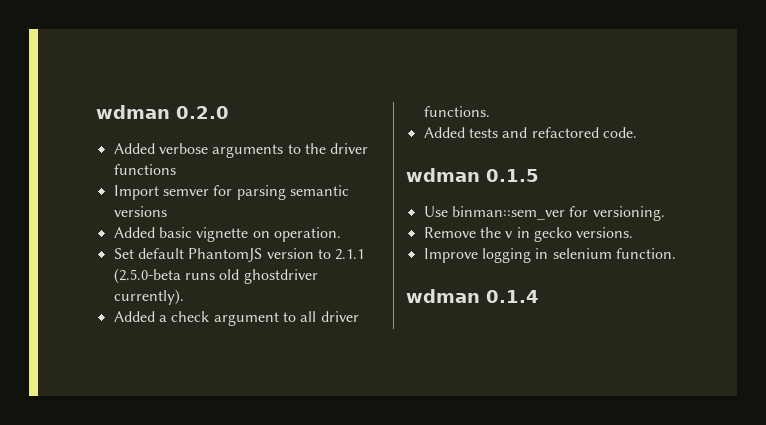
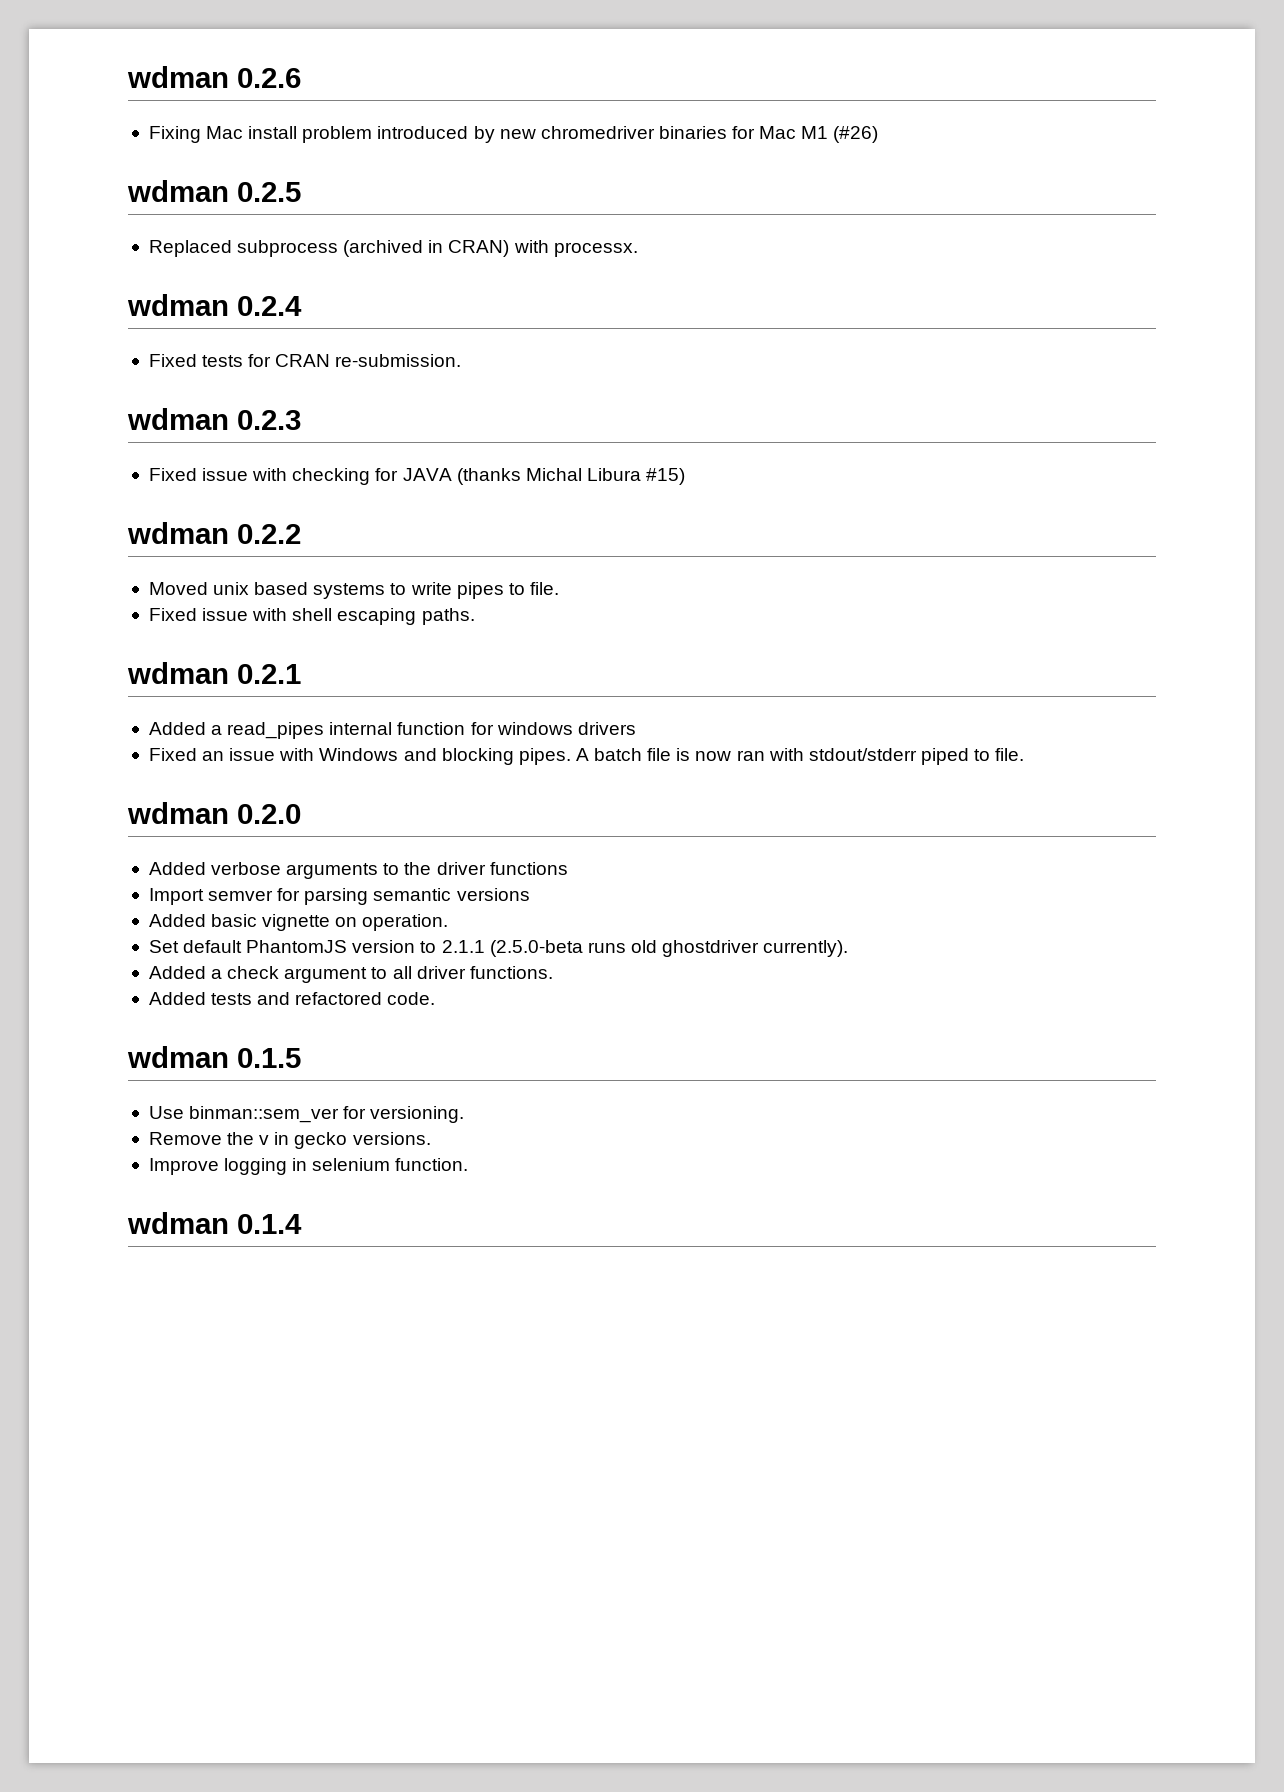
+ wdman 0.2.6
+ Fixing Mac install problem introduced by new chromedriver binaries for Mac M1 (#26)
+ wdman 0.2.5
+ Replaced subprocess (archived in CRAN) with processx.
+ wdman 0.2.4
+ Fixed tests for CRAN re-submission.
+ wdman 0.2.3
+ Fixed issue with checking for JAVA (thanks Michal Libura #15)
+ wdman 0.2.2
+ Moved unix based systems to write pipes to file.
+ Fixed issue with shell escaping paths.
+ wdman 0.2.1
+ Added a read_pipes internal function for windows drivers
+ Fixed an issue with Windows and blocking pipes. A batch file is now ran with stdout/stderr piped to file.

